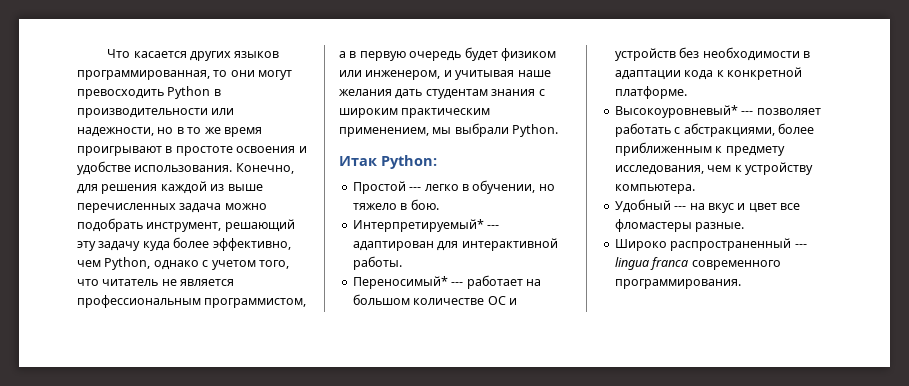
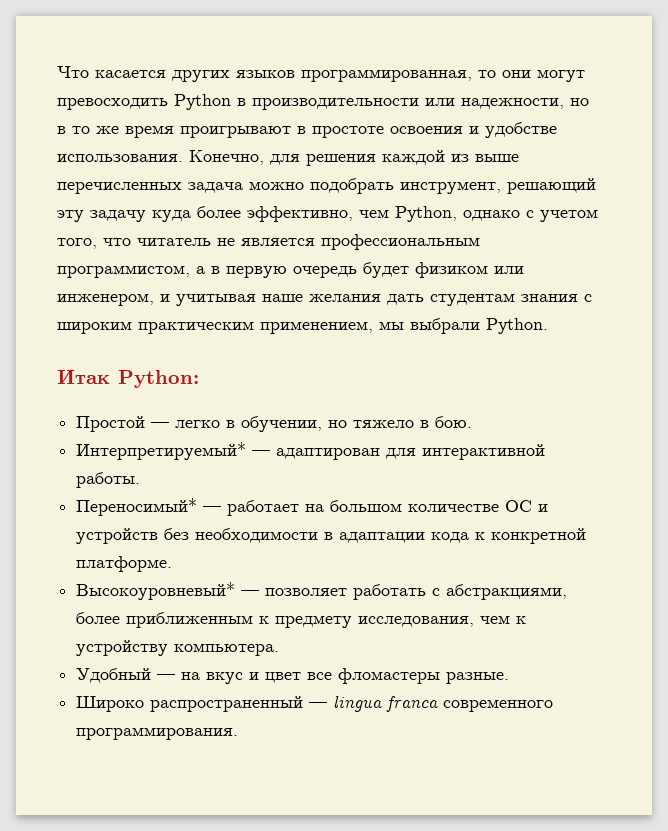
- Простой --- легко в обучении, но тяжело в бою.
+ Простой — легко в обучении, но тяжело в бою.
- Интерпретируемый* --- адаптирован для интерактивной работы.
+ Интерпретируемый* — адаптирован для интерактивной работы.
- Переносимый* --- работает на большом количестве ОС и устройств без необходимости в адаптации кода к конкретной платформе.
+ Переносимый* — работает на большом количестве ОС и устройств без необходимости в адаптации кода к конкретной платформе.
- Высокоуровневый* --- позволяет работать с абстракциями, более приближенным к предмету исследования, чем к устройству компьютера.
+ Высокоуровневый* — позволяет работать с абстракциями, более приближенным к предмету исследования, чем к устройству компьютера.
- Удобный --- на вкус и цвет все фломастеры разные.
+ Удобный — на вкус и цвет все фломастеры разные.
- Широко распространенный --- lingua franca современного программирования.
+ Широко распространенный — lingua franca современного программирования.

